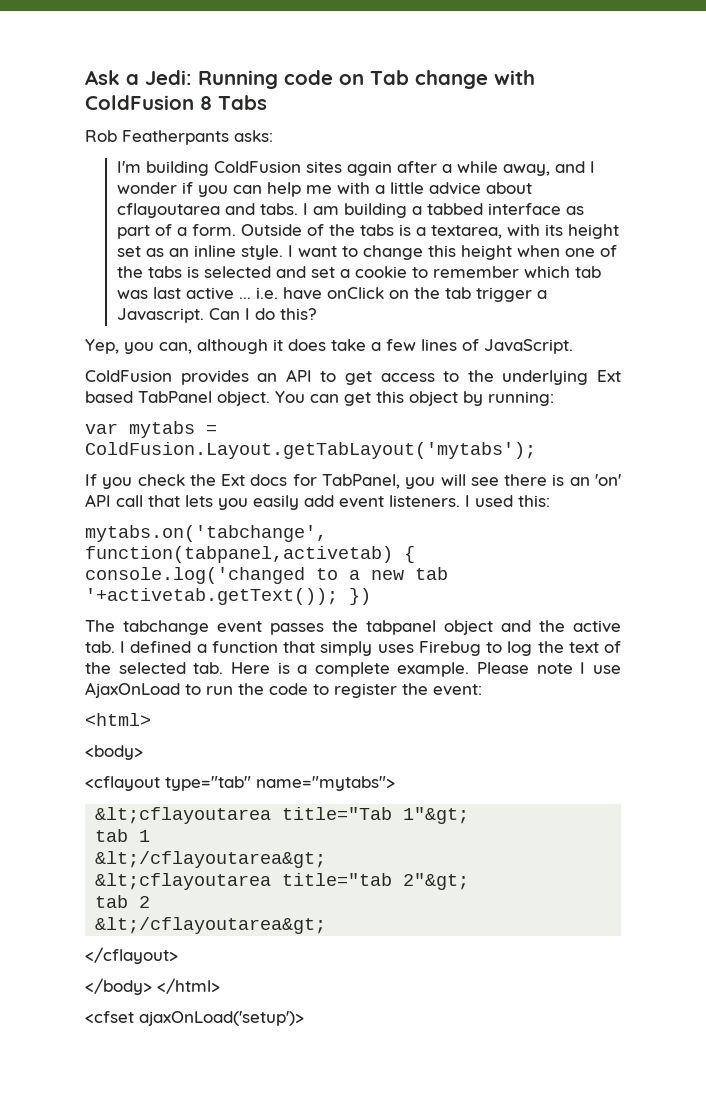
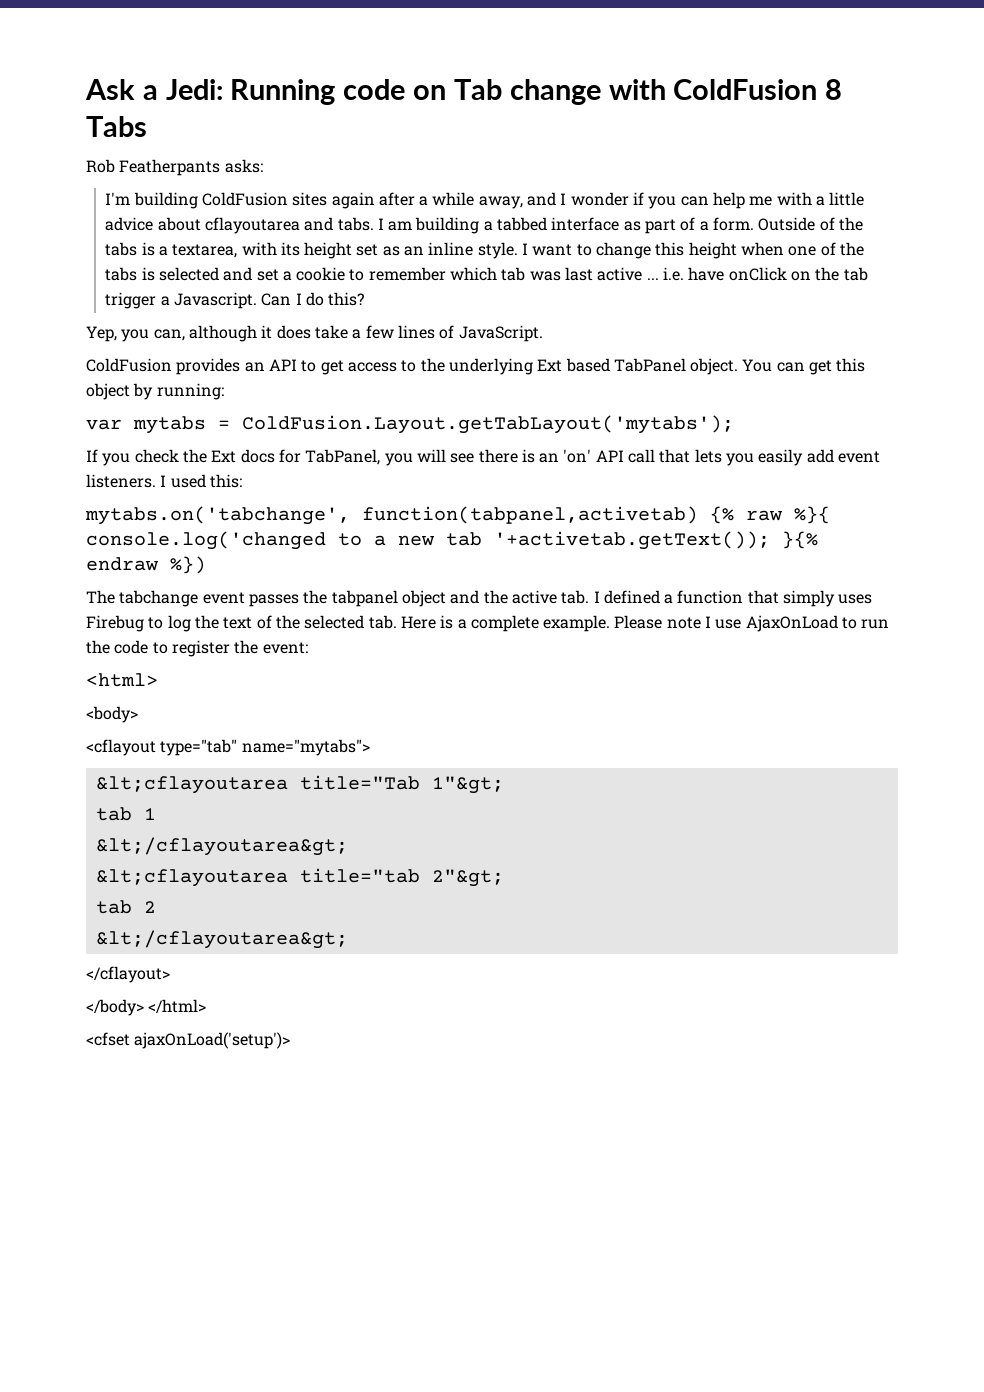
- mytabs.on('tabchange', function(tabpanel,activetab) { console.log('changed to a new tab '+activetab.getText()); })
+ mytabs.on('tabchange', function(tabpanel,activetab) {% raw %}{ console.log('changed to a new tab '+activetab.getText()); }{% endraw %})

